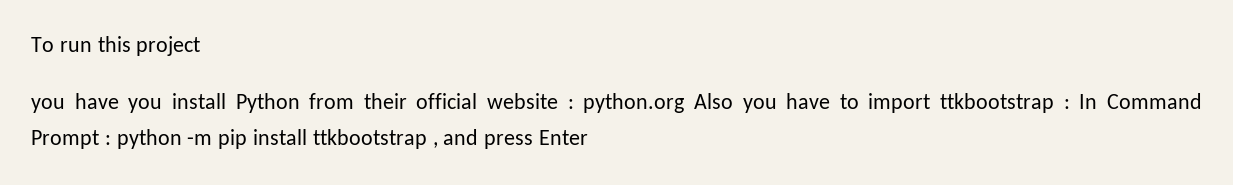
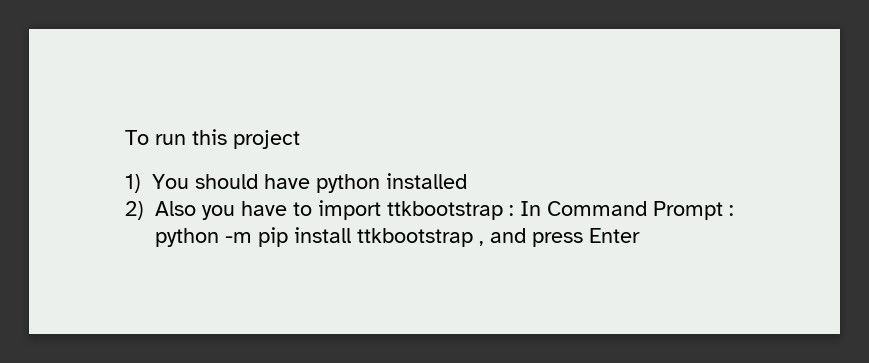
- you have you install Python from their official website : python.org Also you have to import ttkbootstrap : In Command Prompt : python -m pip install ttkbootstrap , and press Enter
+ 1) You should have python installed
+ 2) Also you have to import ttkbootstrap : In Command Prompt : python -m pip install ttkbootstrap , and press Enter

